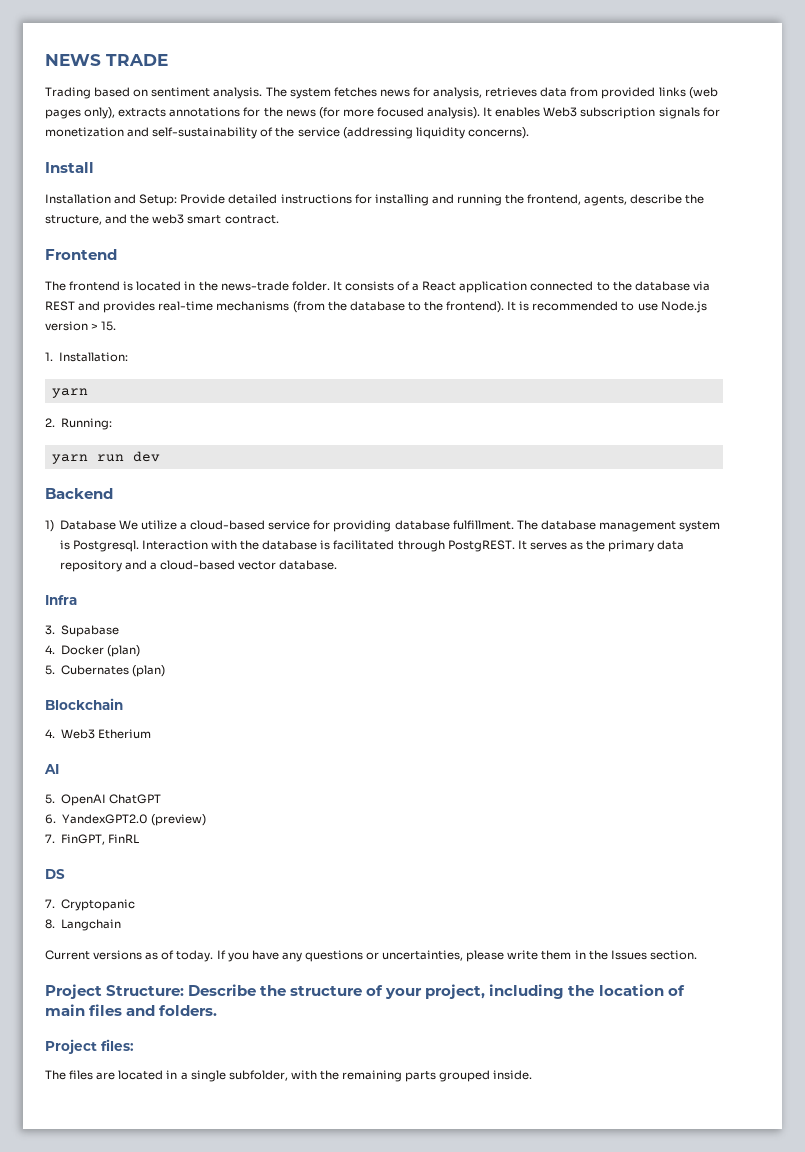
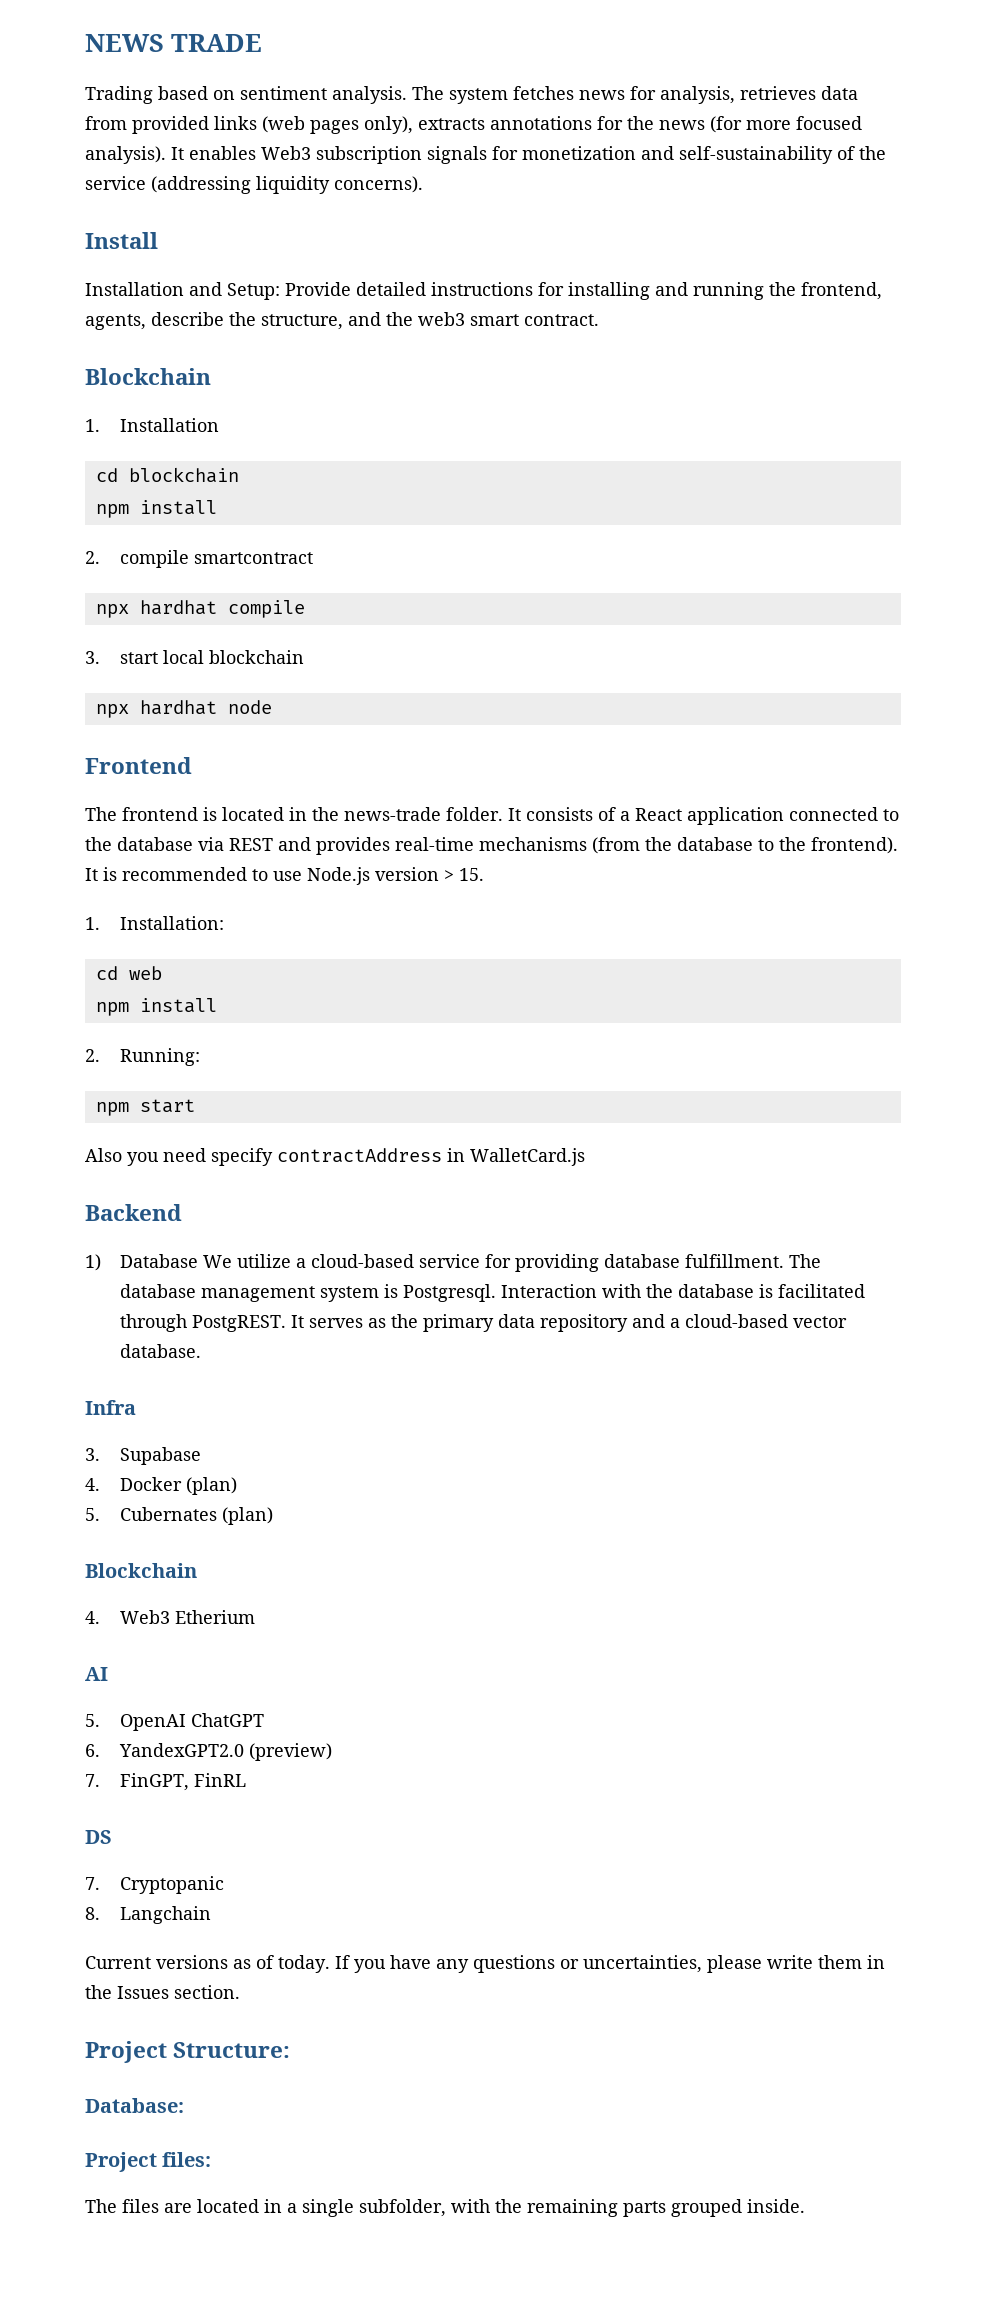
  Installation and Setup: Provide detailed instructions for installing and running the frontend, agents, describe the structure, and the web3 smart contract.
+ Blockchain
+ 1. Installation
+ cd blockchain
+ npm install
+ 2. compile smartcontract
+ npx hardhat compile
+ 3. start local blockchain
+ npx hardhat node
  1. Installation:
- yarn
+ cd web
+ npm install
  2. Running:
- yarn run dev
+ npm start
+ Also you need specify contractAddress in WalletCard.js
- Project Structure: Describe the structure of your project, including the location of main files and folders.
+ Project Structure:
+ Database:

